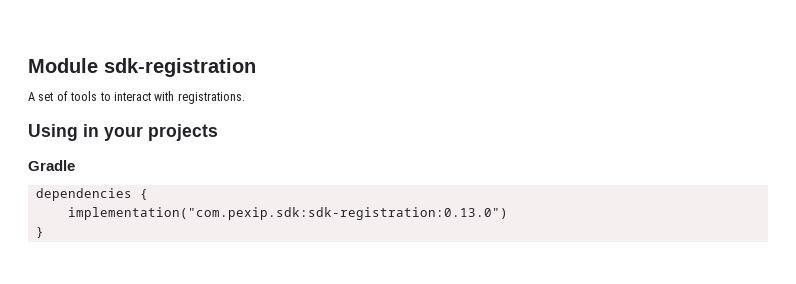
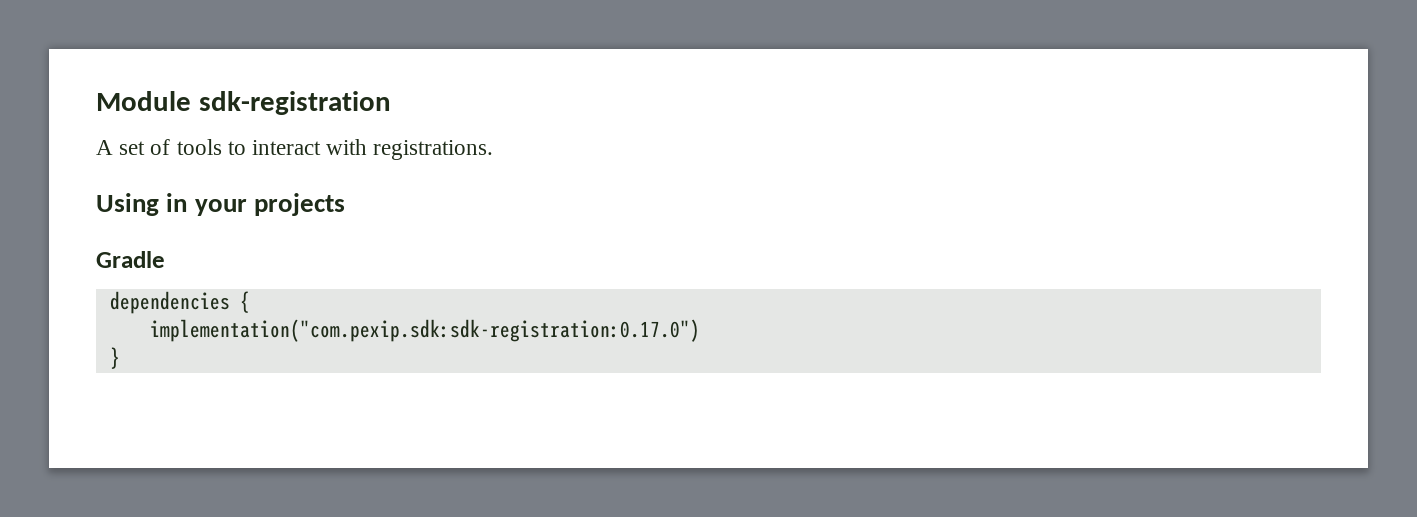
- implementation("com.pexip.sdk:sdk-registration:0.13.0")
+ implementation("com.pexip.sdk:sdk-registration:0.17.0")

